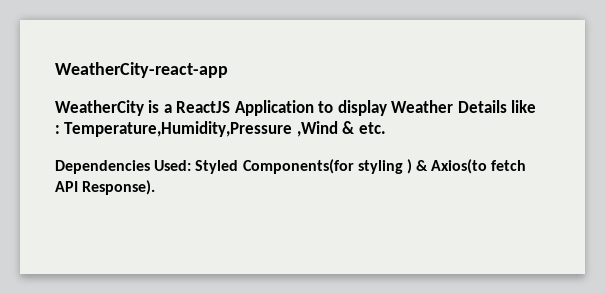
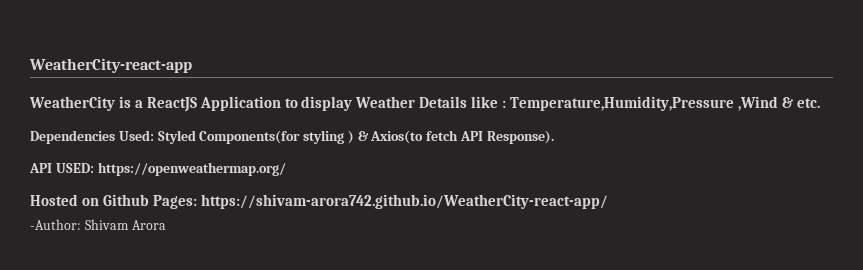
+ API USED: https://openweathermap.org/
+ Hosted on Github Pages: https://shivam-arora742.github.io/WeatherCity-react-app/
+ -Author: Shivam Arora

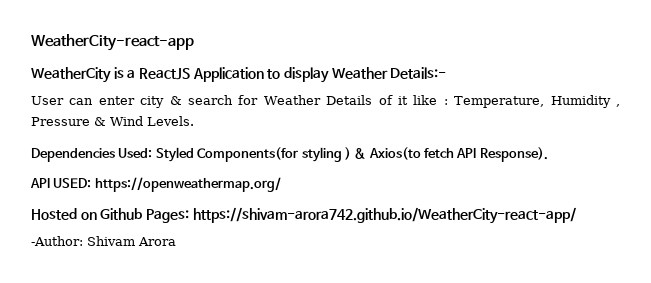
- WeatherCity is a ReactJS Application to display Weather Details like : Temperature,Humidity,Pressure ,Wind & etc.
+ WeatherCity is a ReactJS Application to display Weather Details:-
+ User can enter city & search for Weather Details of it like : Temperature, Humidity , Pressure & Wind Levels.

